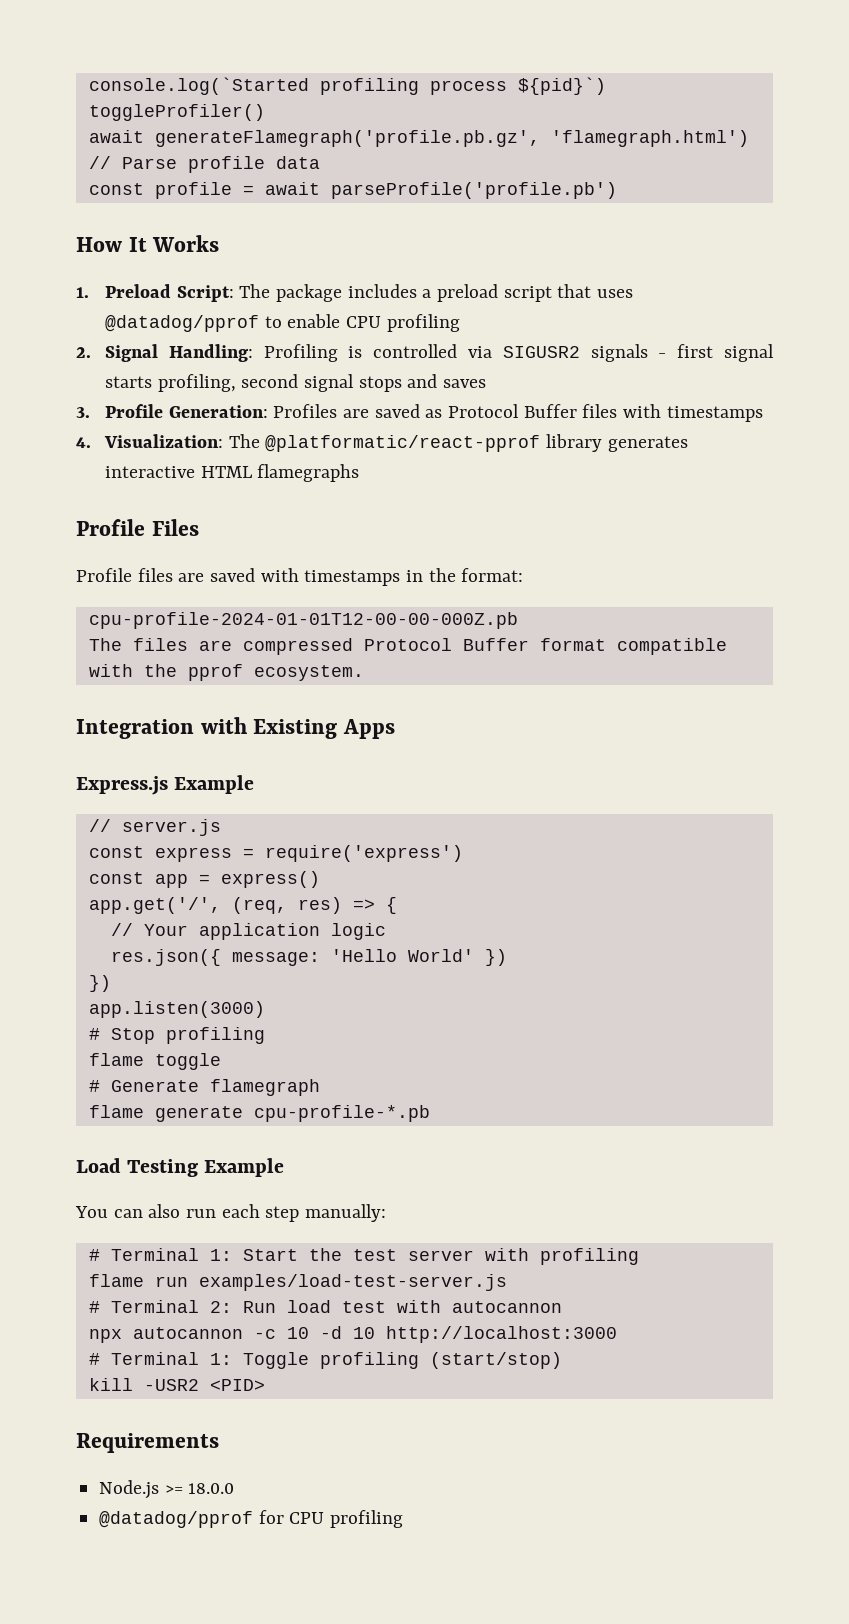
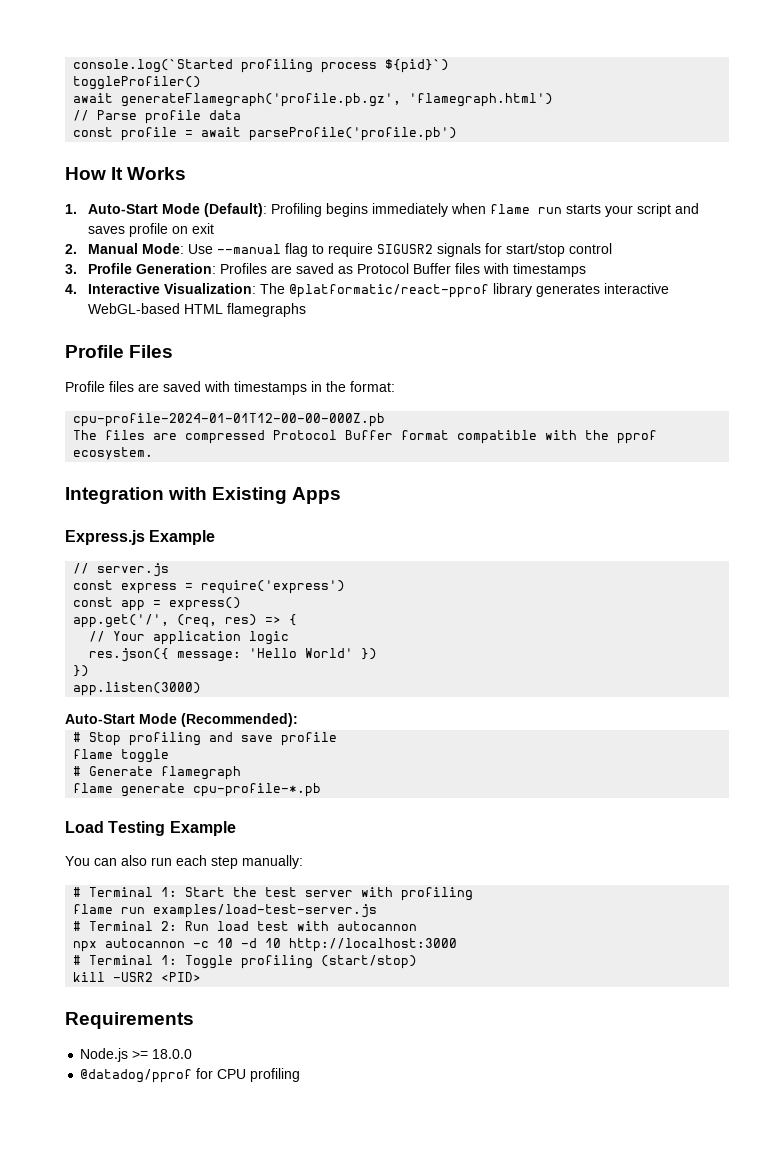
- 1. Preload Script: The package includes a preload script that uses @datadog/pprof to enable CPU profiling
- 2. Signal Handling: Profiling is controlled via SIGUSR2 signals - first signal starts profiling, second signal stops and saves
+ 1. Auto-Start Mode (Default): Profiling begins immediately when flame run starts your script and saves profile on exit
+ 2. Manual Mode: Use --manual flag to require SIGUSR2 signals for start/stop control
- 4. Visualization: The @platformatic/react-pprof library generates interactive HTML flamegraphs
+ 4. Interactive Visualization: The @platformatic/react-pprof library generates interactive WebGL-based HTML flamegraphs
+ Auto-Start Mode (Recommended):
- # Stop profiling
+ # Stop profiling and save profile

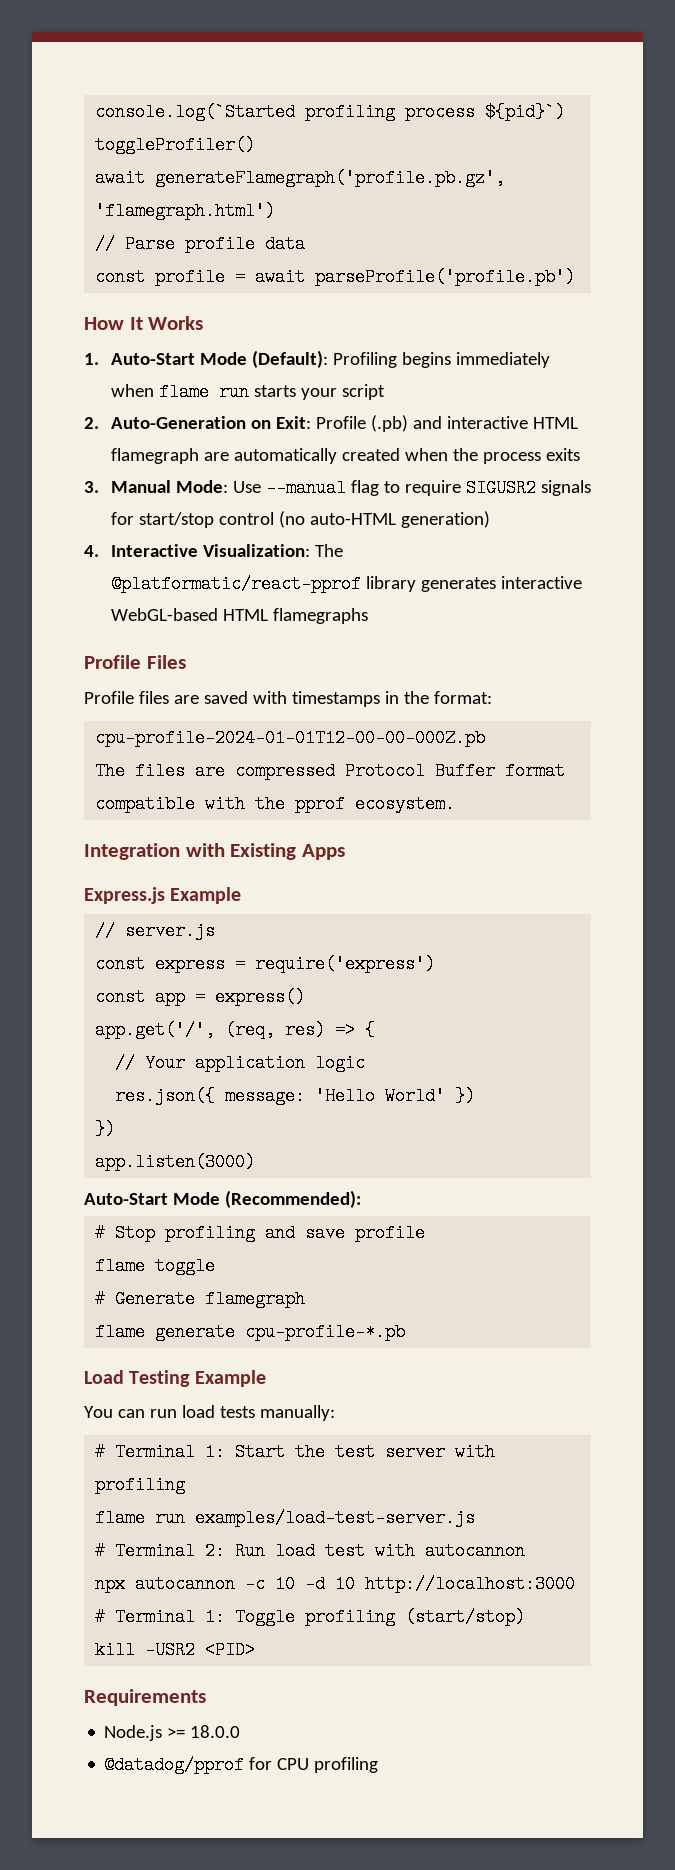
- 1. Auto-Start Mode (Default): Profiling begins immediately when flame run starts your script and saves profile on exit
- 2. Manual Mode: Use --manual flag to require SIGUSR2 signals for start/stop control
- 3. Profile Generation: Profiles are saved as Protocol Buffer files with timestamps
+ 1. Auto-Start Mode (Default): Profiling begins immediately when flame run starts your script
+ 2. Auto-Generation on Exit: Profile (.pb) and interactive HTML flamegraph are automatically created when the process exits
+ 3. Manual Mode: Use --manual flag to require SIGUSR2 signals for start/stop control (no auto-HTML generation)
- You can also run each step manually:
+ You can run load tests manually:

